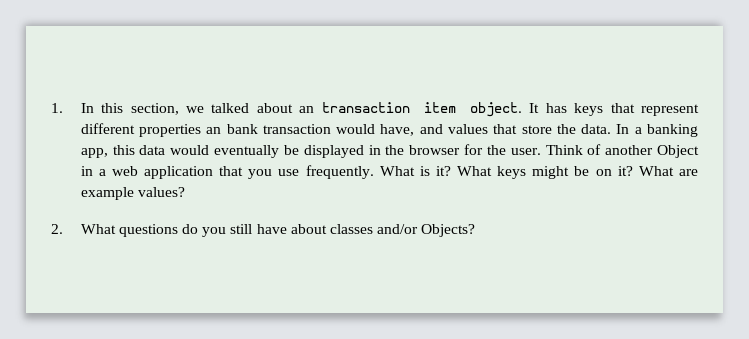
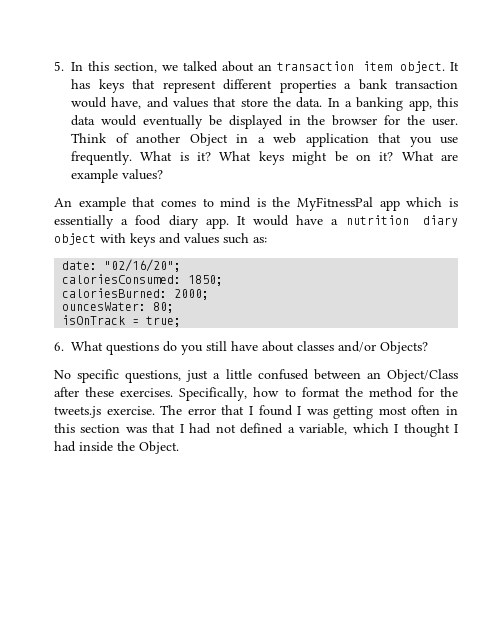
- 1. In this section, we talked about an transaction item object.
+ 5. In this section, we talked about an transaction item object.
- It has keys that represent different properties an bank transaction would have, and values that store the data.
+ It has keys that represent different properties a bank transaction would have, and values that store the data.
- 2. What questions do you still have about classes and/or Objects?
+ An example that comes to mind is the MyFitnessPal app which is essentially a food diary app. It would have a nutrition diary object with keys and values such as:
+ date: "02/16/20";
+ caloriesConsumed: 1850;
+ caloriesBurned: 2000;
+ ouncesWater: 80;
+ isOnTrack = true;
+ 6. What questions do you still have about classes and/or Objects?
+ No specific questions, just a little confused between an Object/Class after these exercises. Specifically, how to format the method for the tweets.js exercise. The error that I found I was getting most often in this section was that I had not defined a variable, which I thought I had inside the Object.

